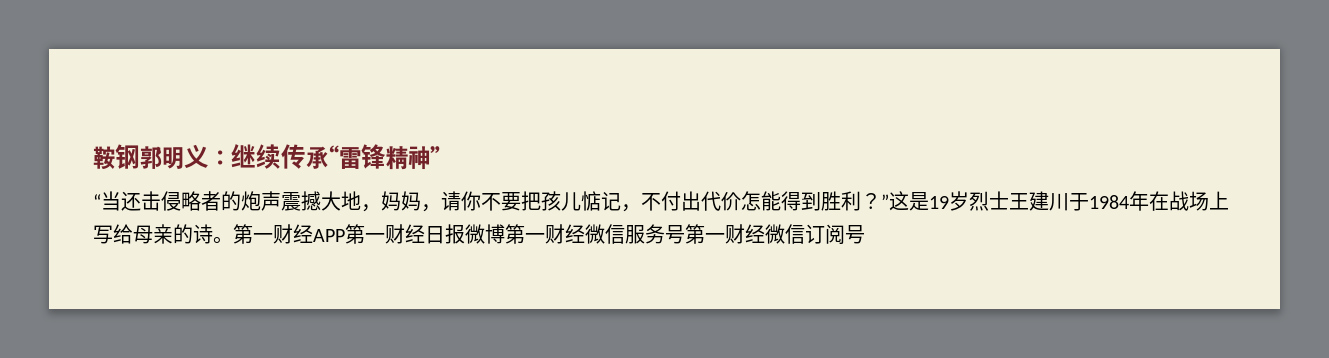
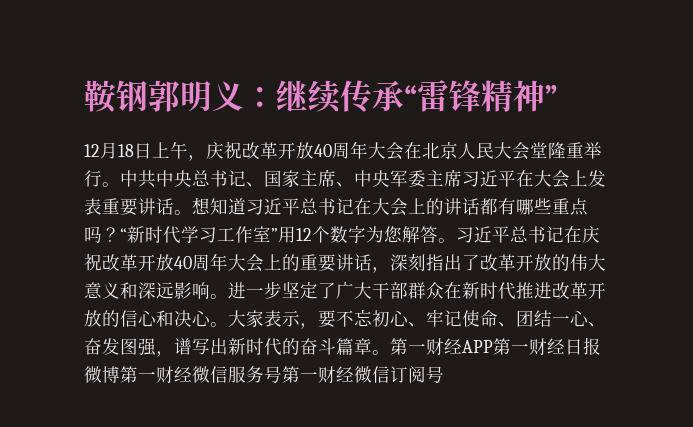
- “当还击侵略者的炮声震撼大地，妈妈，请你不要把孩儿惦记，不付出代价怎能得到胜利？”这是19岁烈士王建川于1984年在战场上写给母亲的诗。
+ 12月18日上午，庆祝改革开放40周年大会在北京人民大会堂隆重举行。中共中央总书记、国家主席、中央军委主席习近平在大会上发表重要讲话。想知道习近平总书记在大会上的讲话都有哪些重点吗？“新时代学习工作室”用12个数字为您解答。习近平总书记在庆祝改革开放40周年大会上的重要讲话，深刻指出了改革开放的伟大意义和深远影响。进一步坚定了广大干部群众在新时代推进改革开放的信心和决心。大家表示，要不忘初心、牢记使命、团结一心、奋发图强，谱写出新时代的奋斗篇章。

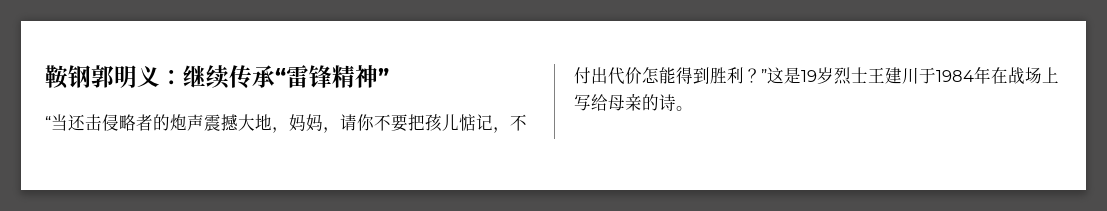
- 12月18日上午，庆祝改革开放40周年大会在北京人民大会堂隆重举行。中共中央总书记、国家主席、中央军委主席习近平在大会上发表重要讲话。想知道习近平总书记在大会上的讲话都有哪些重点吗？“新时代学习工作室”用12个数字为您解答。习近平总书记在庆祝改革开放40周年大会上的重要讲话，深刻指出了改革开放的伟大意义和深远影响。进一步坚定了广大干部群众在新时代推进改革开放的信心和决心。大家表示，要不忘初心、牢记使命、团结一心、奋发图强，谱写出新时代的奋斗篇章。第一财经APP第一财经日报微博第一财经微信服务号第一财经微信订阅号
+ “当还击侵略者的炮声震撼大地，妈妈，请你不要把孩儿惦记，不付出代价怎能得到胜利？”这是19岁烈士王建川于1984年在战场上写给母亲的诗。

